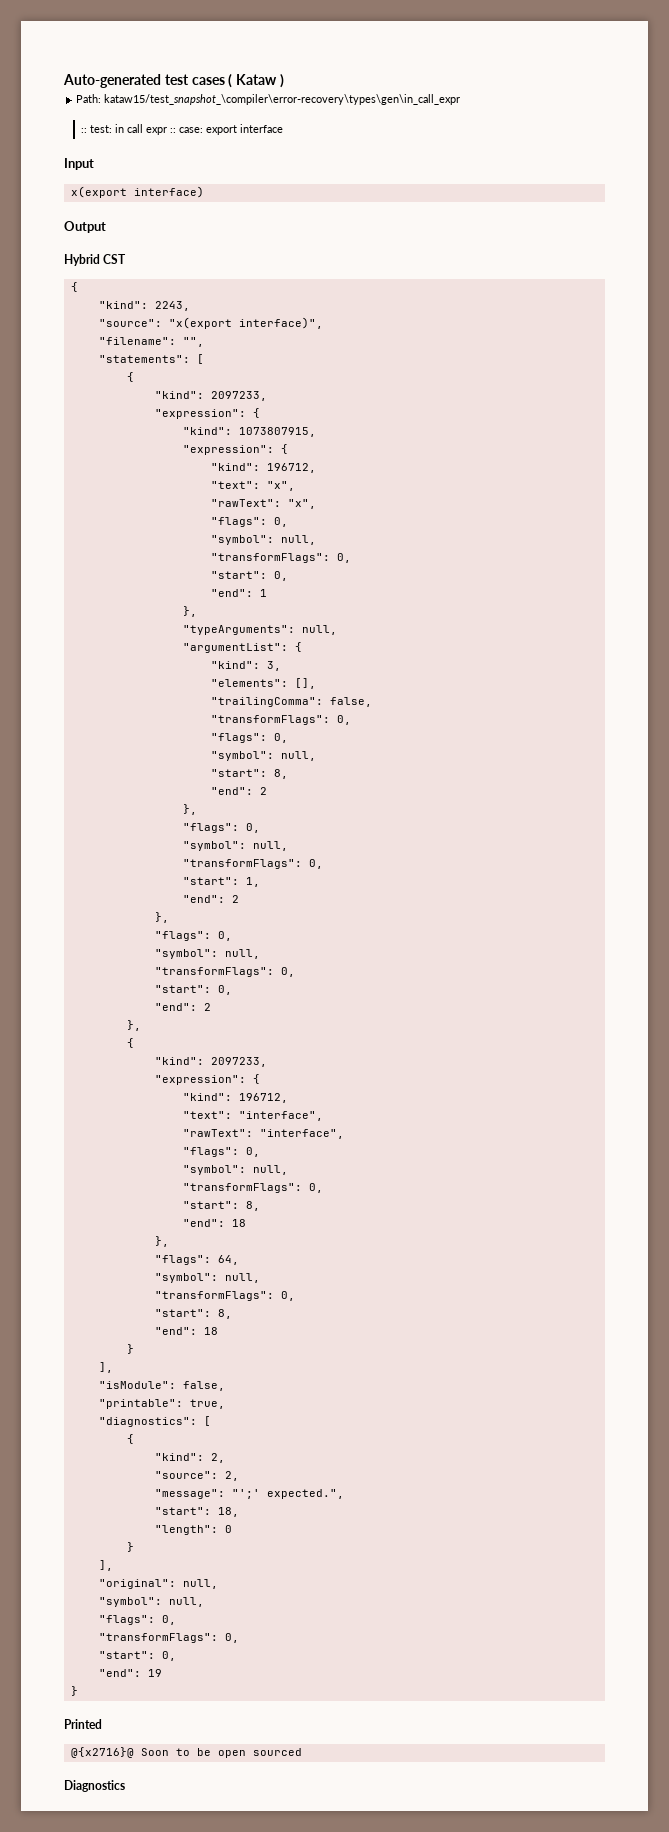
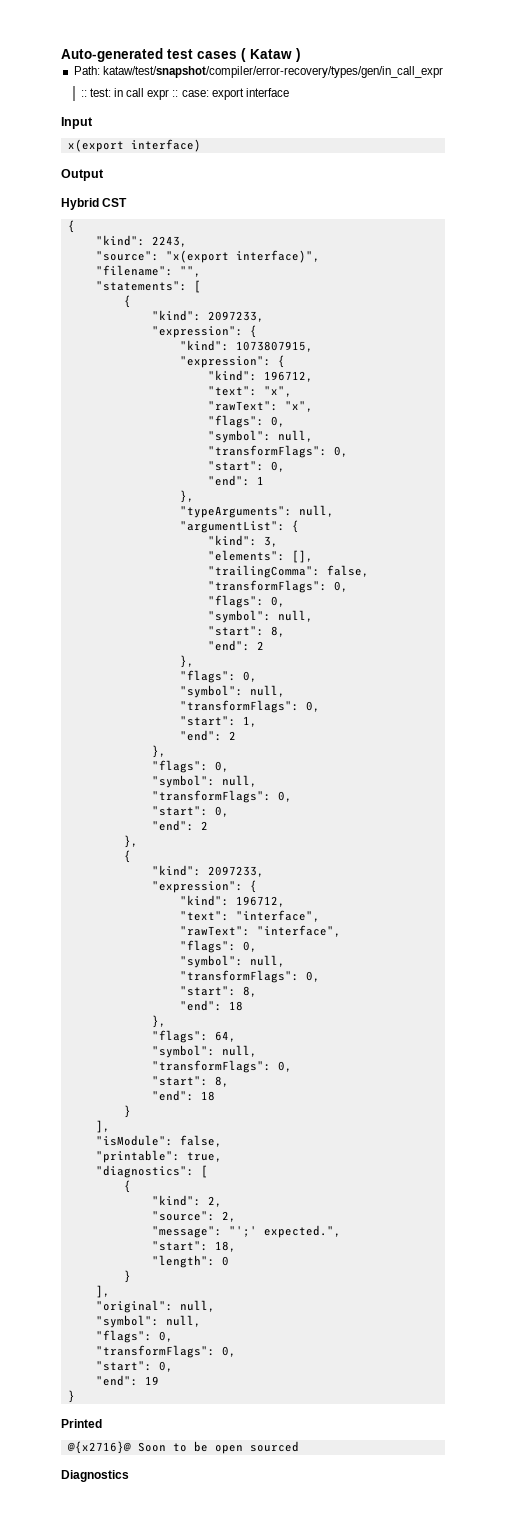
- Path: kataw15/test_snapshot_\compiler\error-recovery\types\gen\in_call_expr
+ Path: kataw/test/snapshot/compiler/error-recovery/types/gen/in_call_expr

